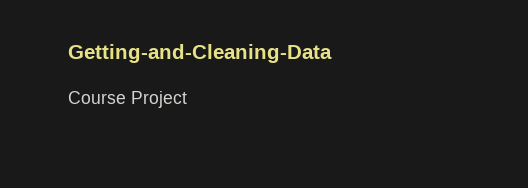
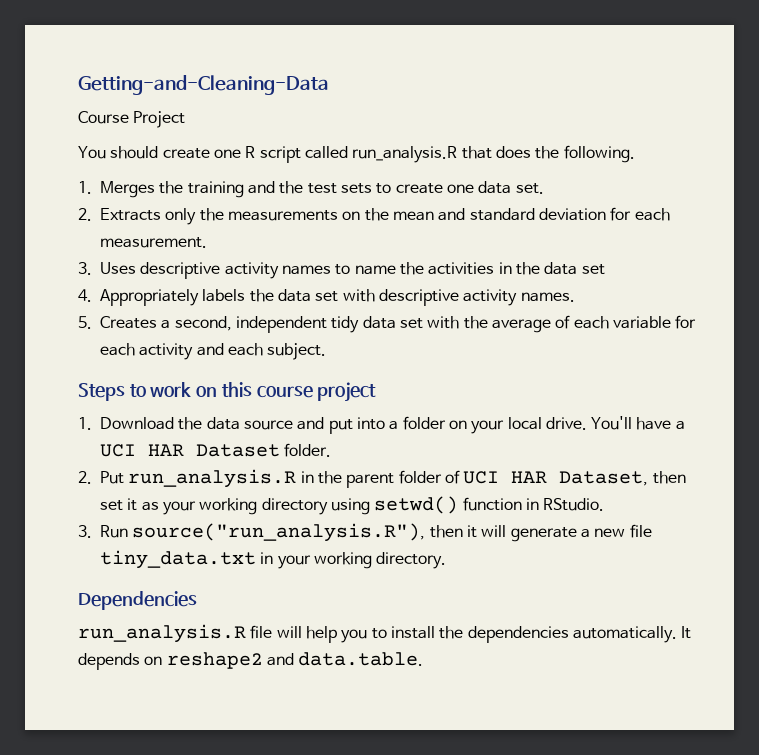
+ You should create one R script called run_analysis.R that does the following.
+ 1. Merges the training and the test sets to create one data set.
+ 2. Extracts only the measurements on the mean and standard deviation for each measurement.
+ 3. Uses descriptive activity names to name the activities in the data set
+ 4. Appropriately labels the data set with descriptive activity names.
+ 5. Creates a second, independent tidy data set with the average of each variable for each activity and each subject.
+ Steps to work on this course project
+ 1. Download the data source and put into a folder on your local drive. You'll have a UCI HAR Dataset folder.
+ 2. Put run_analysis.R in the parent folder of UCI HAR Dataset, then set it as your working directory using setwd() function in RStudio.
+ 3. Run source("run_analysis.R"), then it will generate a new file tiny_data.txt in your working directory.
+ Dependencies
+ run_analysis.R file will help you to install the dependencies automatically. It depends on reshape2 and data.table.

